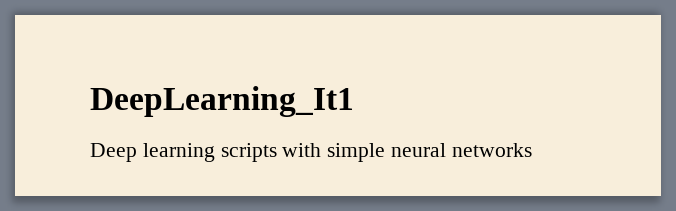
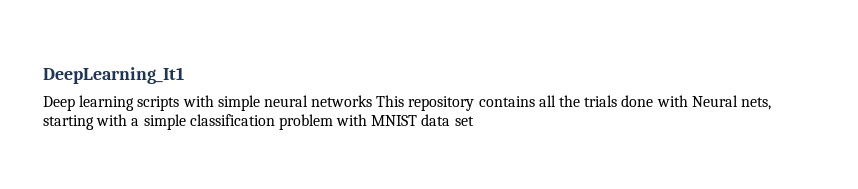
- Deep learning scripts with simple neural networks
+ Deep learning scripts with simple neural networks This repository contains all the trials done with Neural nets, starting with a simple classification problem with MNIST data set

